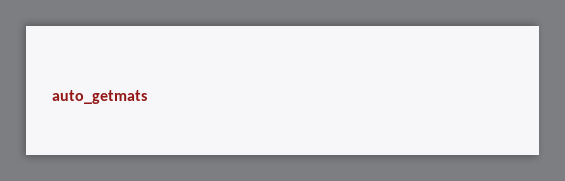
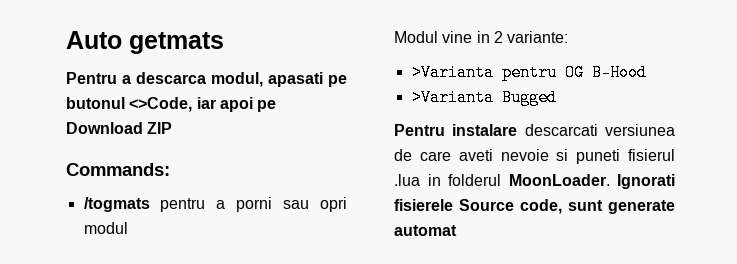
- auto_getmats
+ Auto getmats
+ Pentru a descarca modul, apasati pe butonul <>Code, iar apoi pe Download ZIP
+ Commands:
+ /togmats pentru a porni sau opri modul
+ Modul vine in 2 variante:
+ >Varianta pentru OG B-Hood
+ >Varianta Bugged
+ Pentru instalare descarcati versiunea de care aveti nevoie si puneti fisierul .lua in folderul MoonLoader. Ignorati fisierele Source code, sunt generate automat

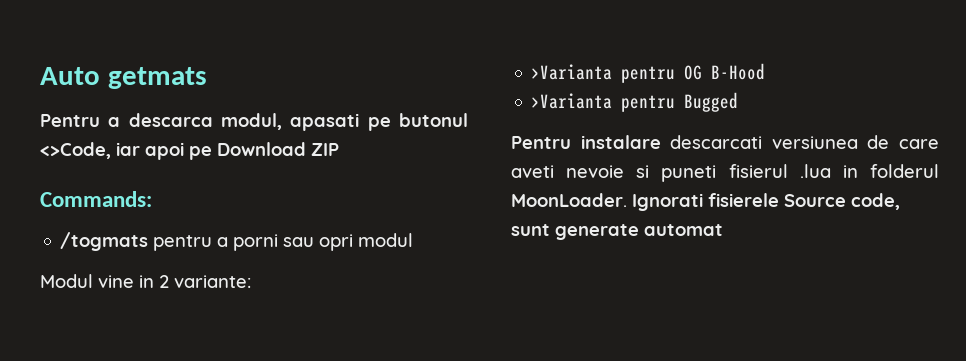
- >Varianta Bugged
+ >Varianta pentru Bugged

